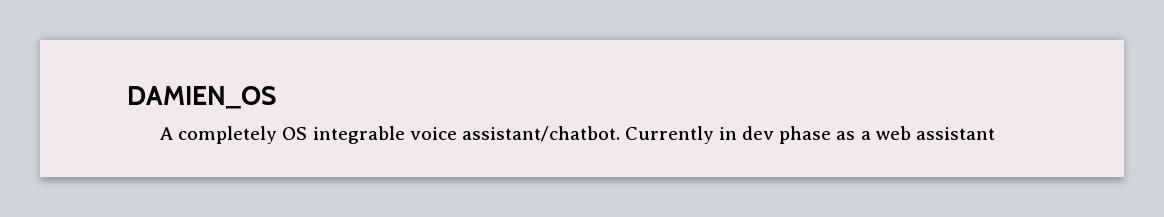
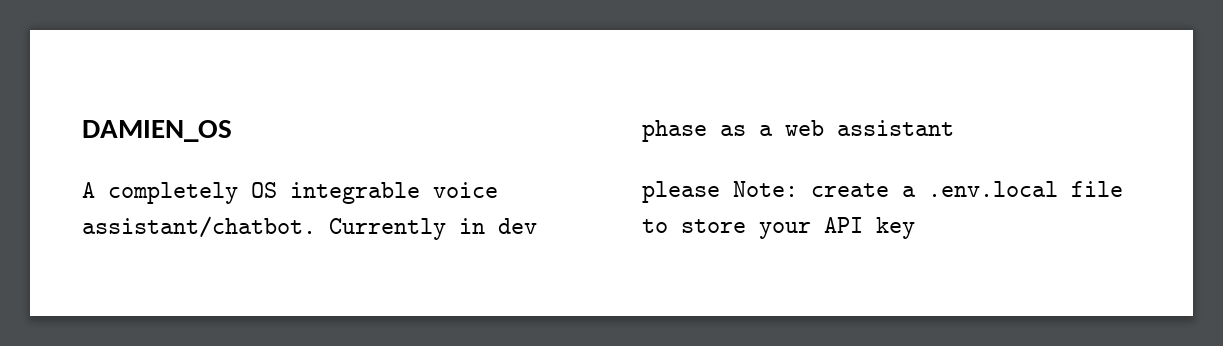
+ please Note: create a .env.local file to store your API key

